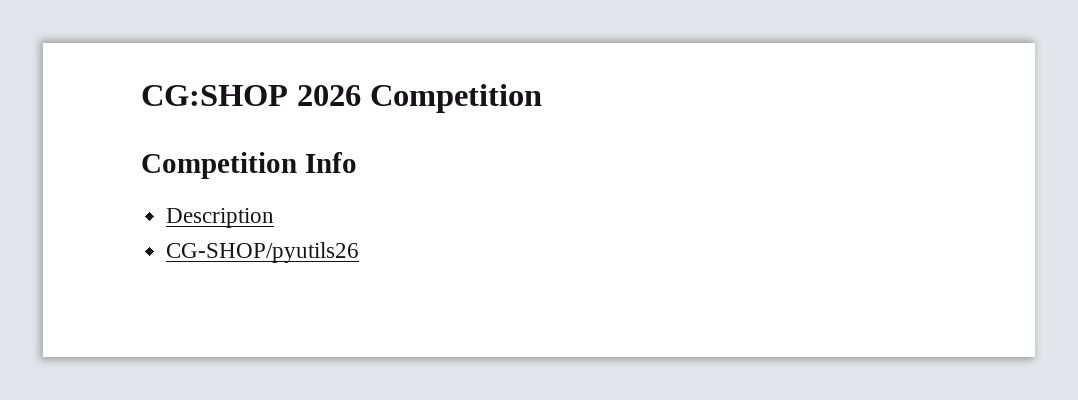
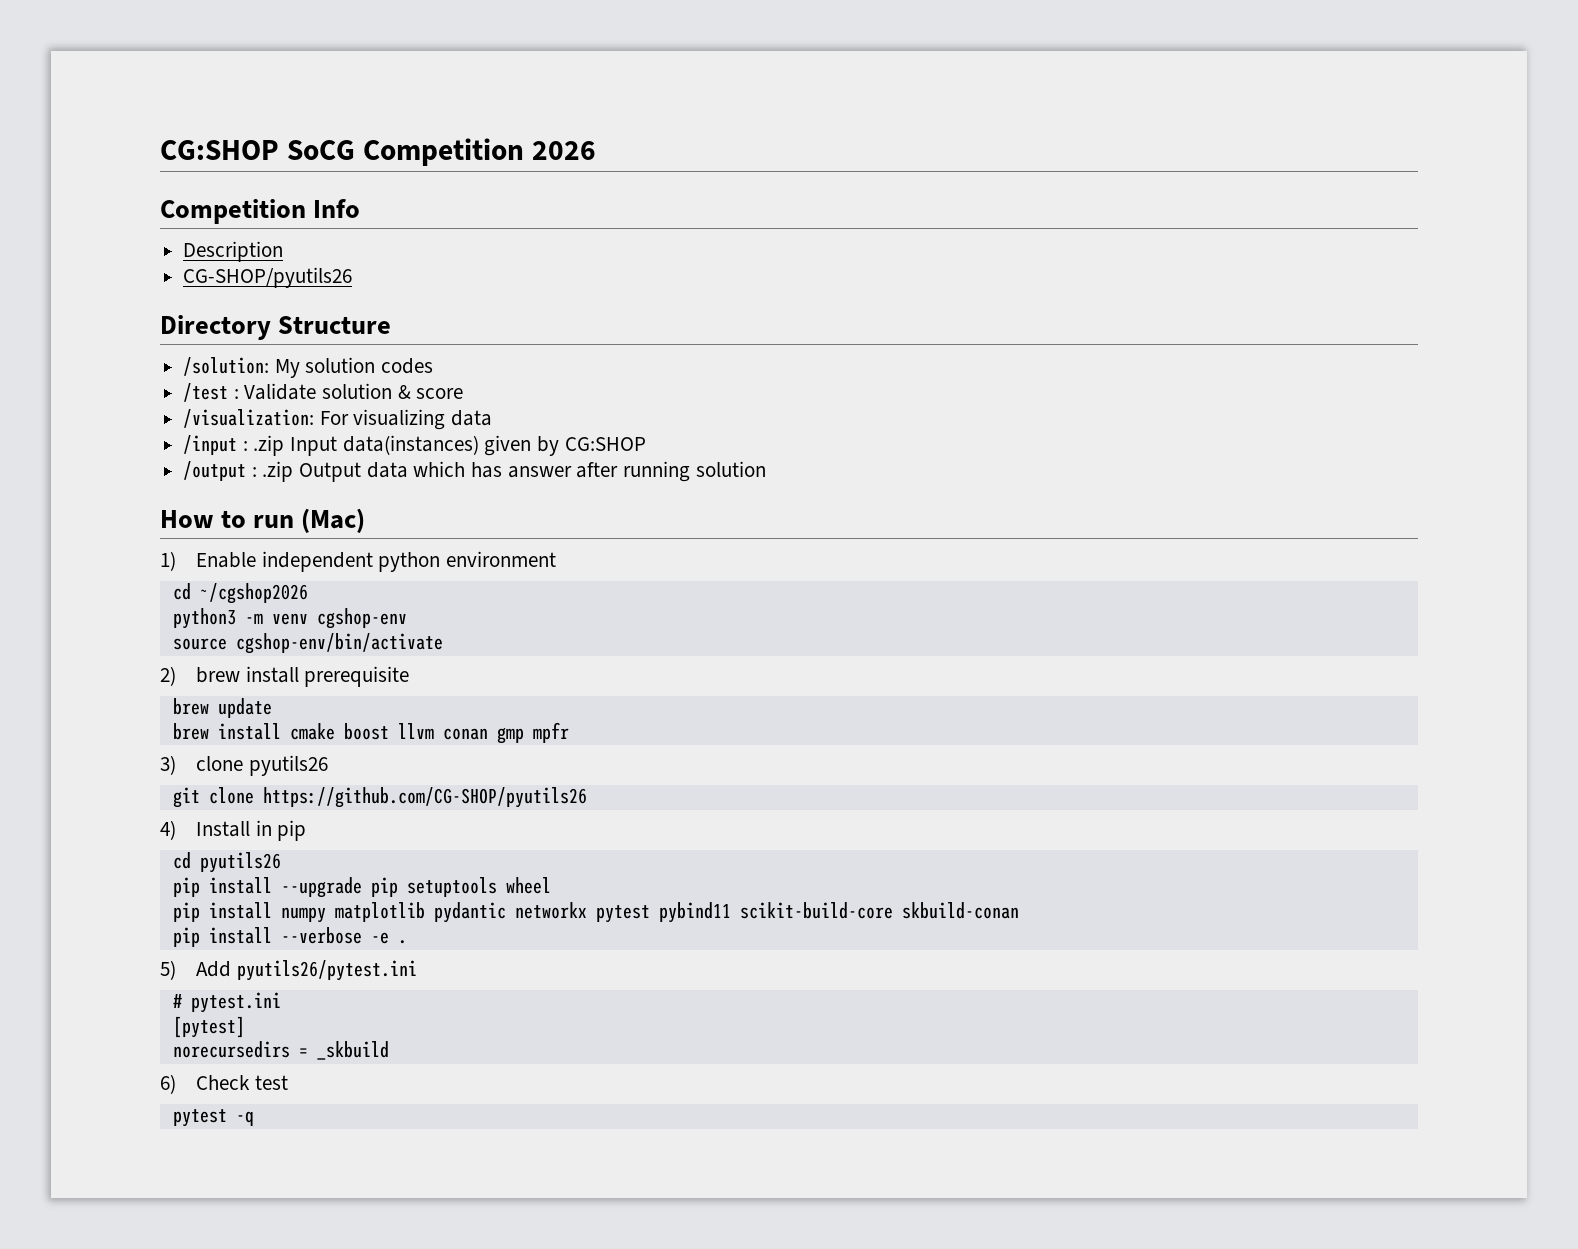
- CG:SHOP 2026 Competition
+ CG:SHOP SoCG Competition 2026
+ Directory Structure
+ /solution: My solution codes
+ /test : Validate solution & score
+ /visualization: For visualizing data
+ /input : .zip Input data(instances) given by CG:SHOP
+ /output : .zip Output data which has answer after running solution
+ How to run (Mac)
+ 1) Enable independent python environment
+ cd ~/cgshop2026
+ python3 -m venv cgshop-env
+ source cgshop-env/bin/activate
+ 2) brew install prerequisite
+ brew update
+ brew install cmake boost llvm conan gmp mpfr
+ 3) clone pyutils26
+ git clone https://github.com/CG-SHOP/pyutils26
+ 4) Install in pip
+ cd pyutils26
+ pip install --upgrade pip setuptools wheel
+ pip install numpy matplotlib pydantic networkx pytest pybind11 scikit-build-core skbuild-conan
+ pip install --verbose -e .
+ 5) Add pyutils26/pytest.ini
+ # pytest.ini
+ [pytest]
+ norecursedirs = _skbuild
+ 6) Check test
+ pytest -q

